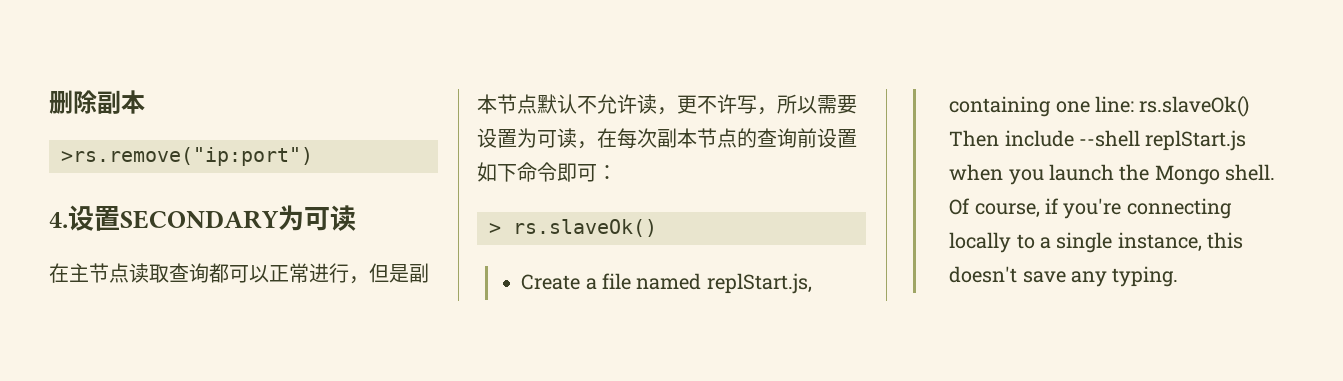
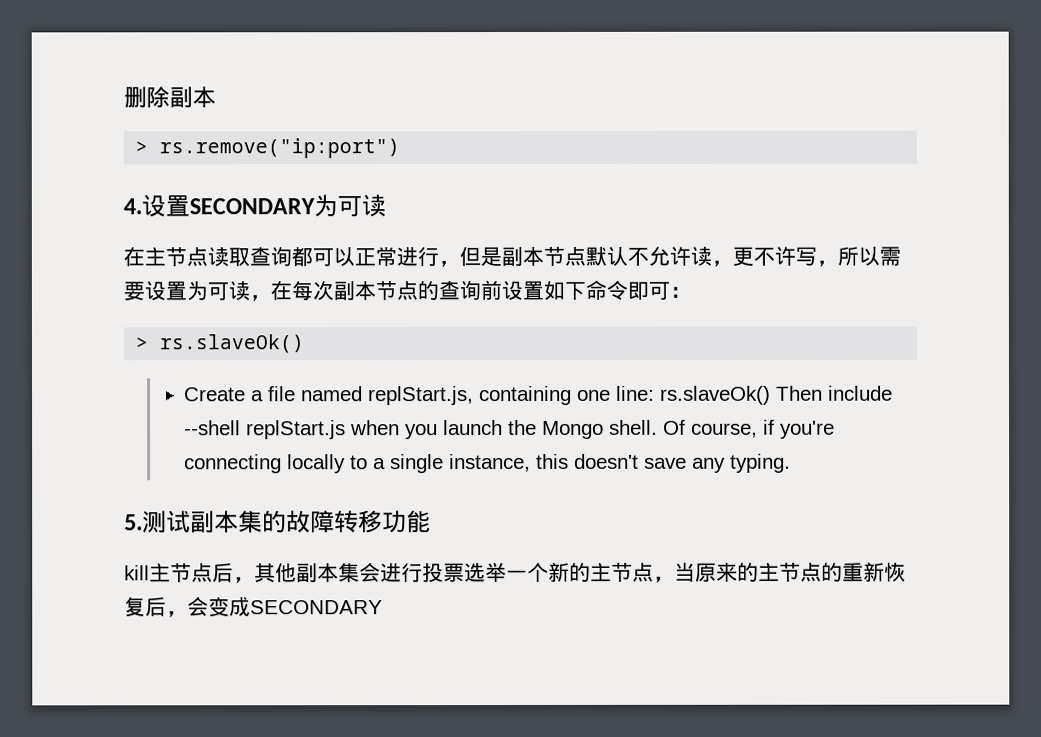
- >rs.remove("ip:port")
+ > rs.remove("ip:port")
+ 5.测试副本集的故障转移功能
+ kill主节点后，其他副本集会进行投票选举一个新的主节点，当原来的主节点的重新恢复后，会变成SECONDARY

